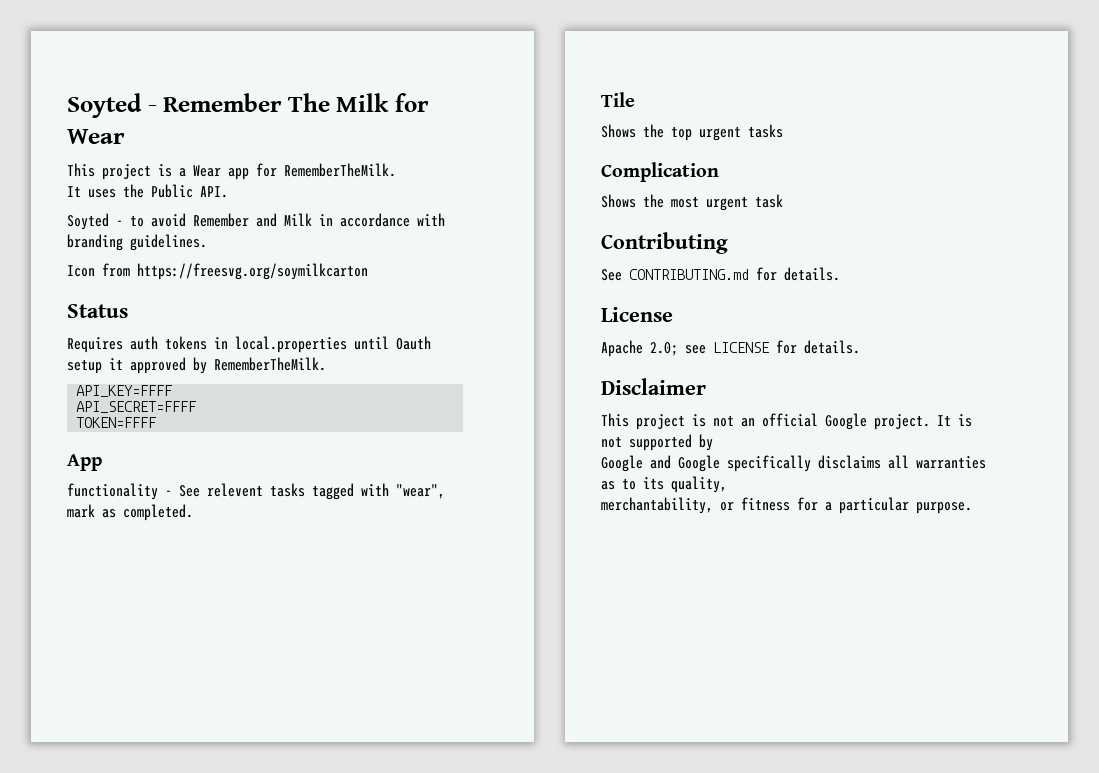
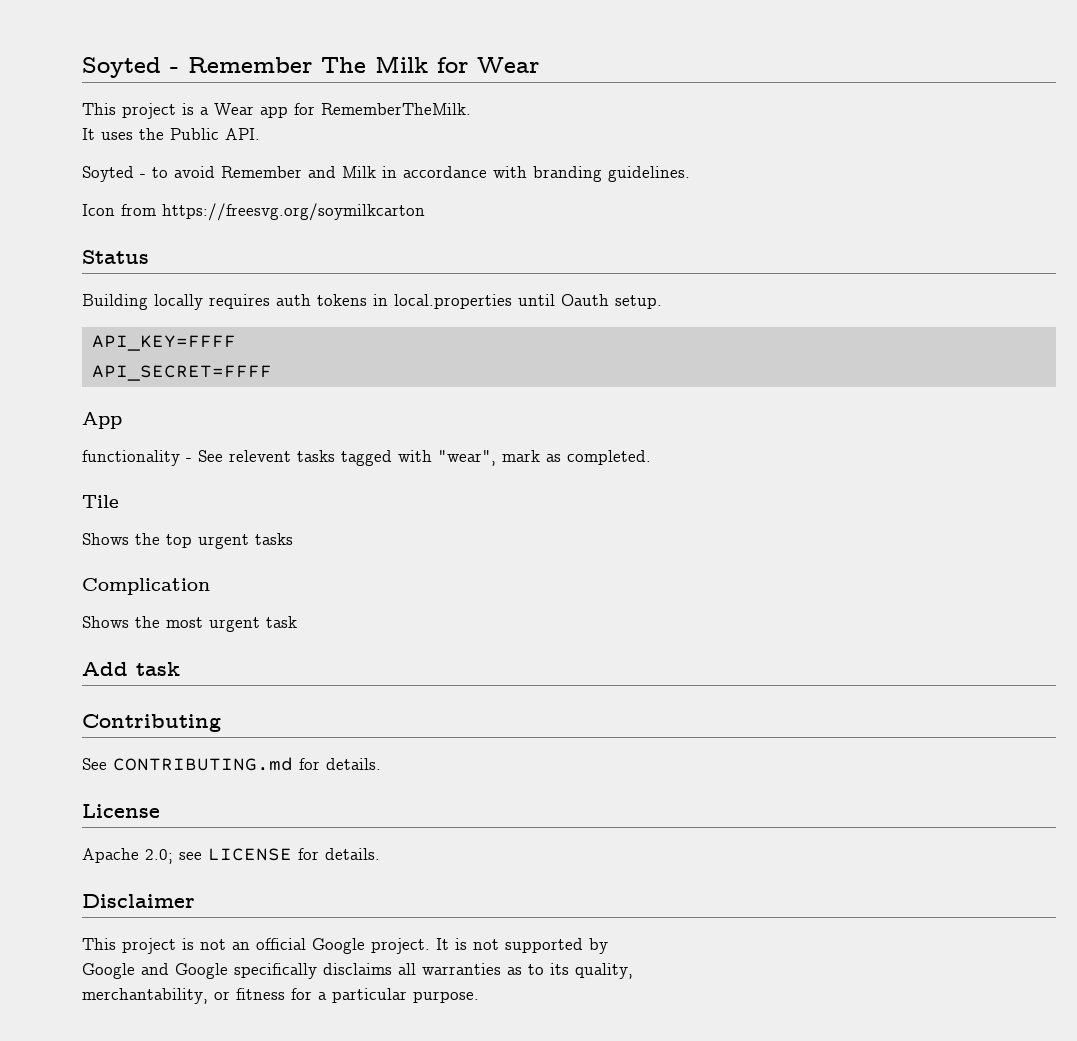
- Requires auth tokens in local.properties until Oauth setup it approved by RememberTheMilk.
+ Building locally requires auth tokens in local.properties until Oauth setup.
- TOKEN=FFFF
+ Add task

